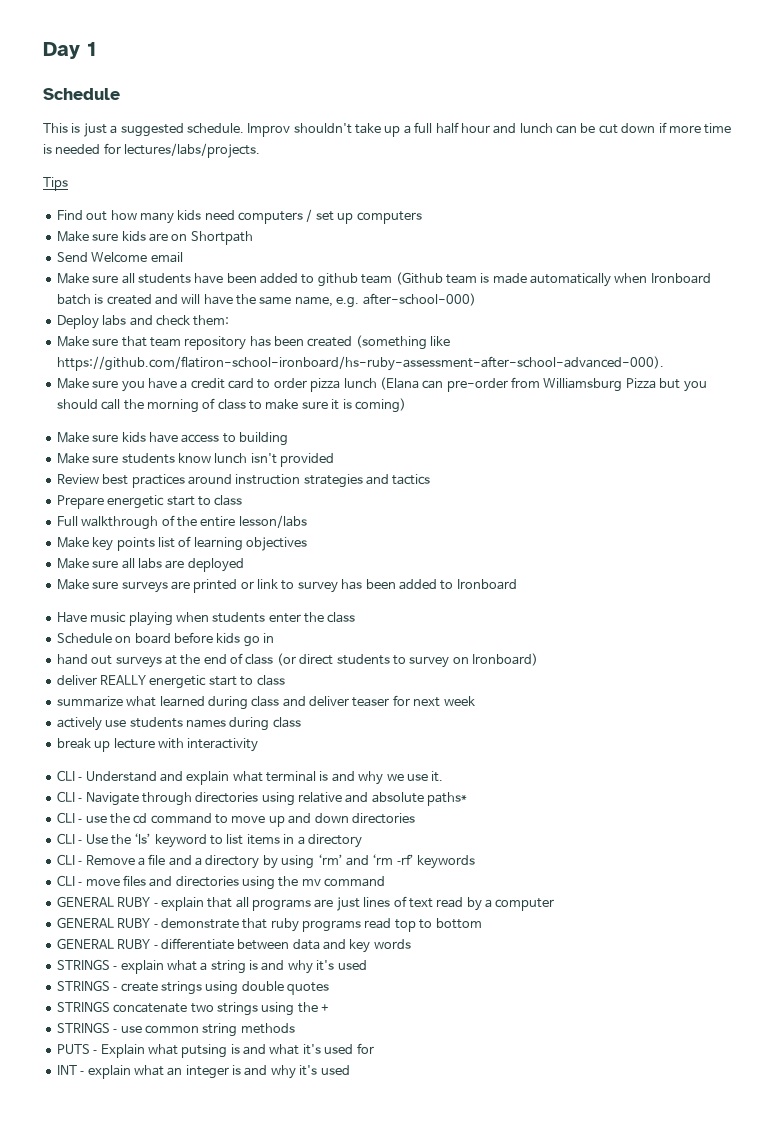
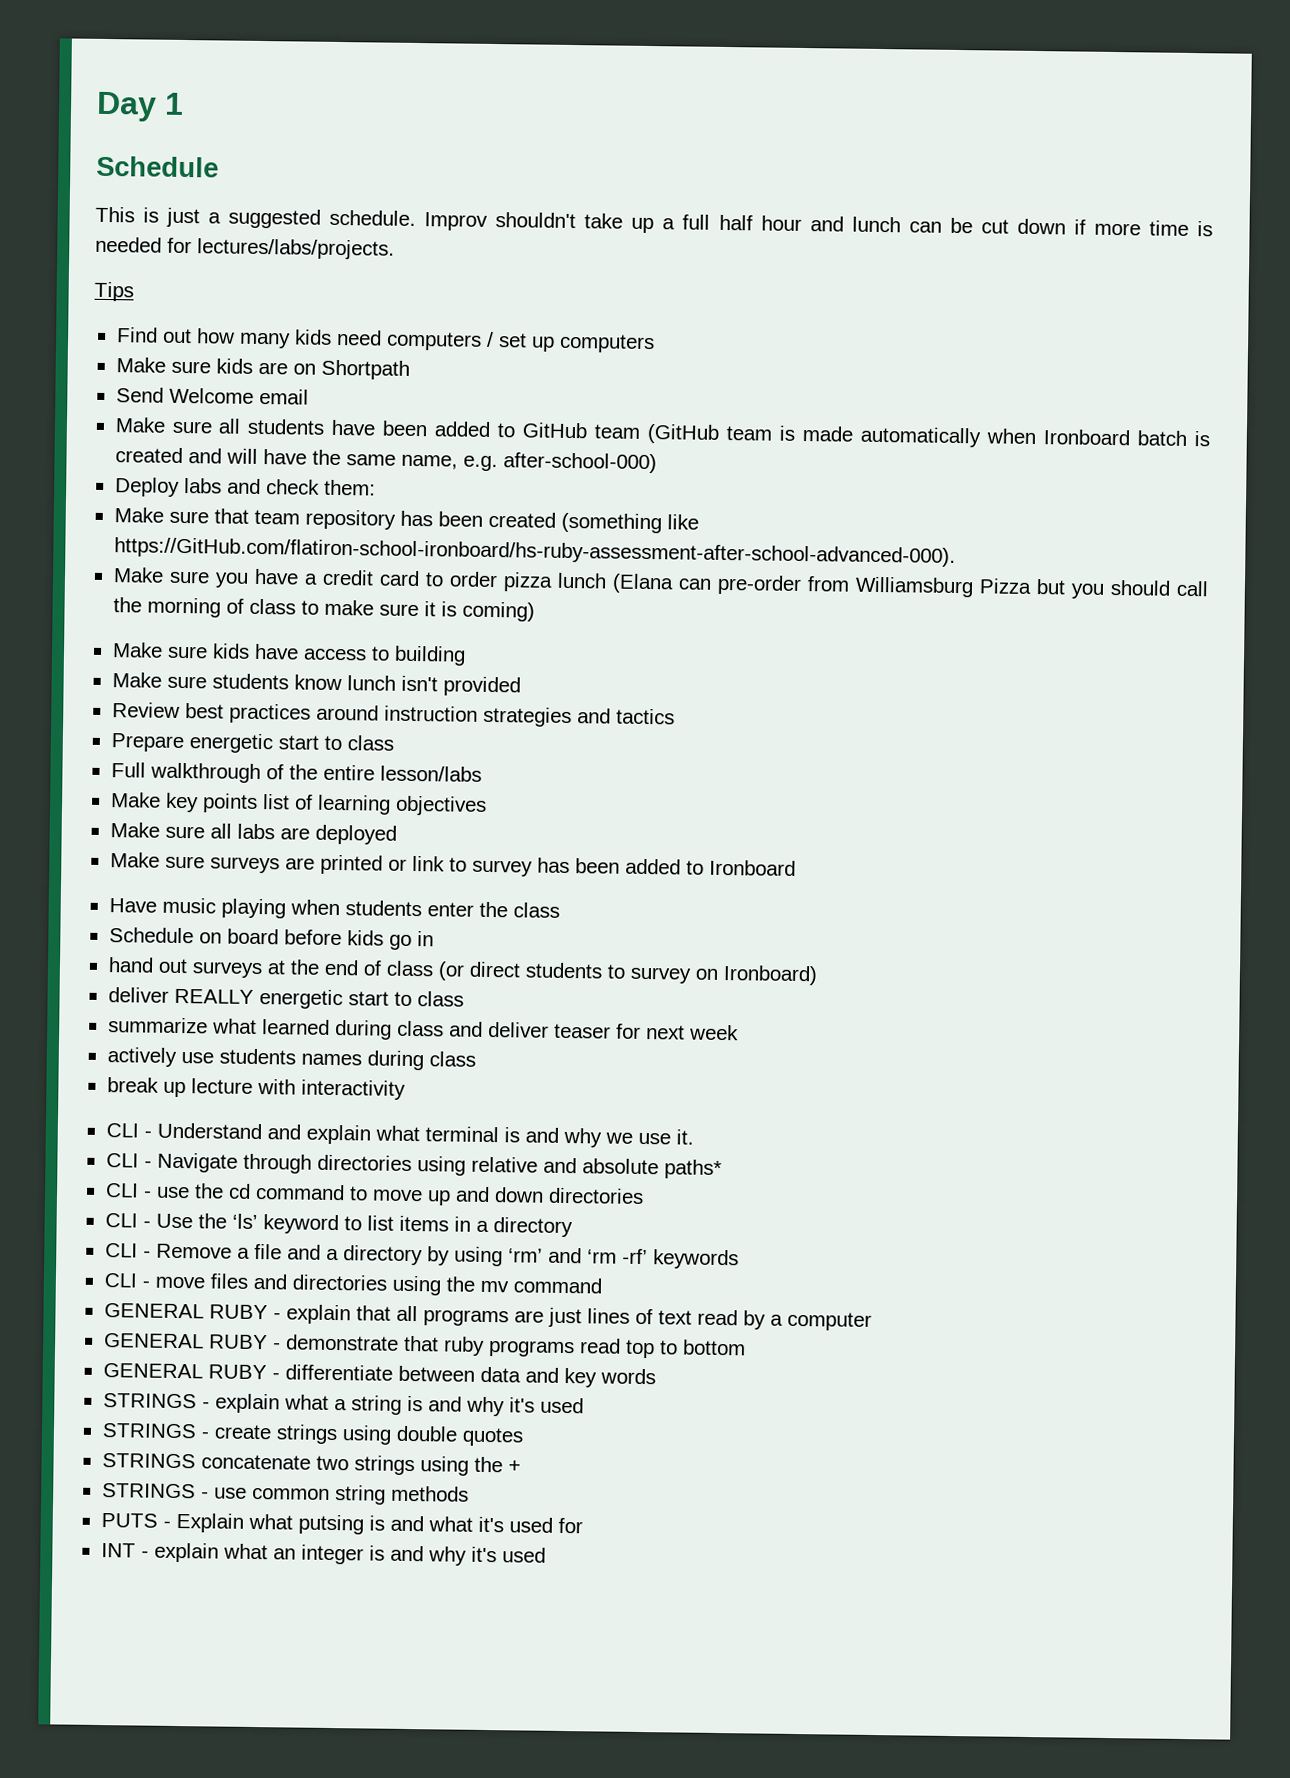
- Make sure all students have been added to github team (Github team is made automatically when Ironboard batch is created and will have the same name, e.g. after-school-000)
+ Make sure all students have been added to GitHub team (GitHub team is made automatically when Ironboard batch is created and will have the same name, e.g. after-school-000)
- Make sure that team repository has been created (something like https://github.com/flatiron-school-ironboard/hs-ruby-assessment-after-school-advanced-000).
+ Make sure that team repository has been created (something like https://GitHub.com/flatiron-school-ironboard/hs-ruby-assessment-after-school-advanced-000).

